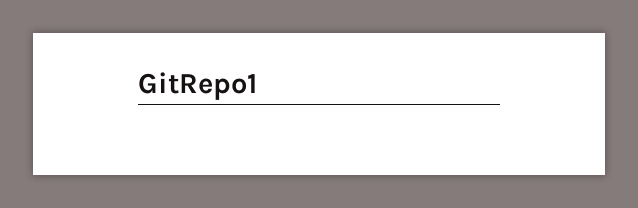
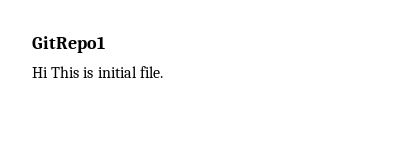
+ Hi This is initial file.

